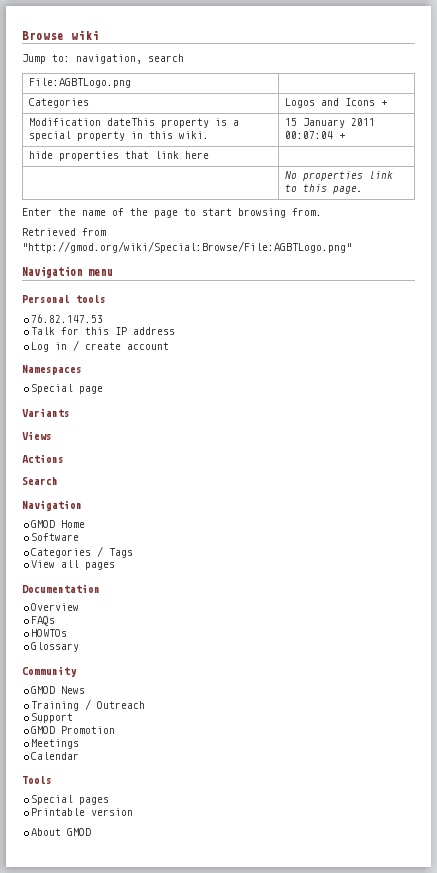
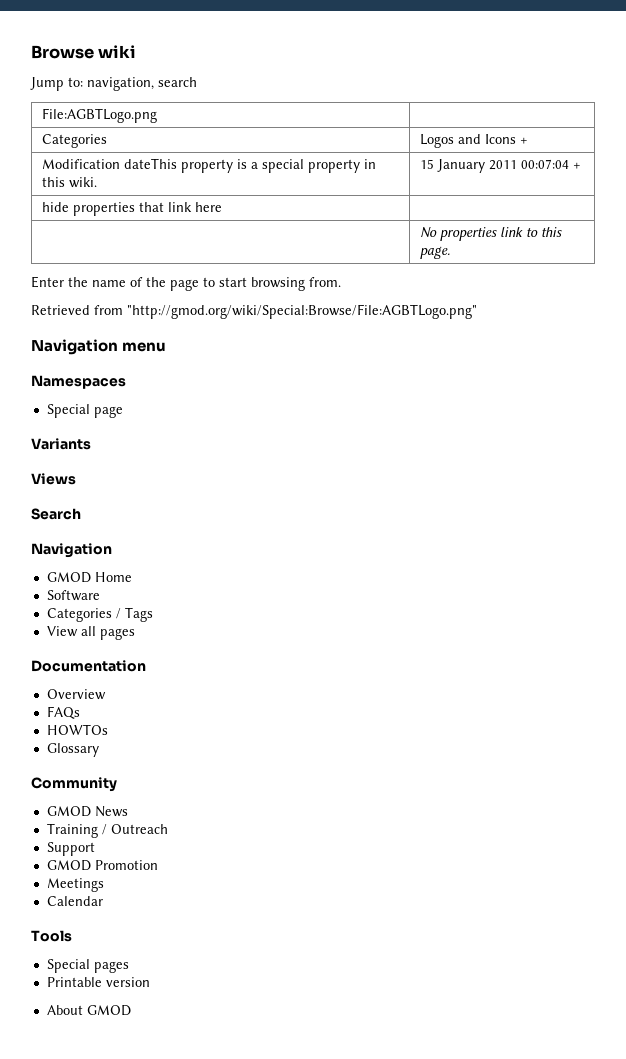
- Personal tools
- 76.82.147.53
- Talk for this IP address
- Log in / create account
- Actions

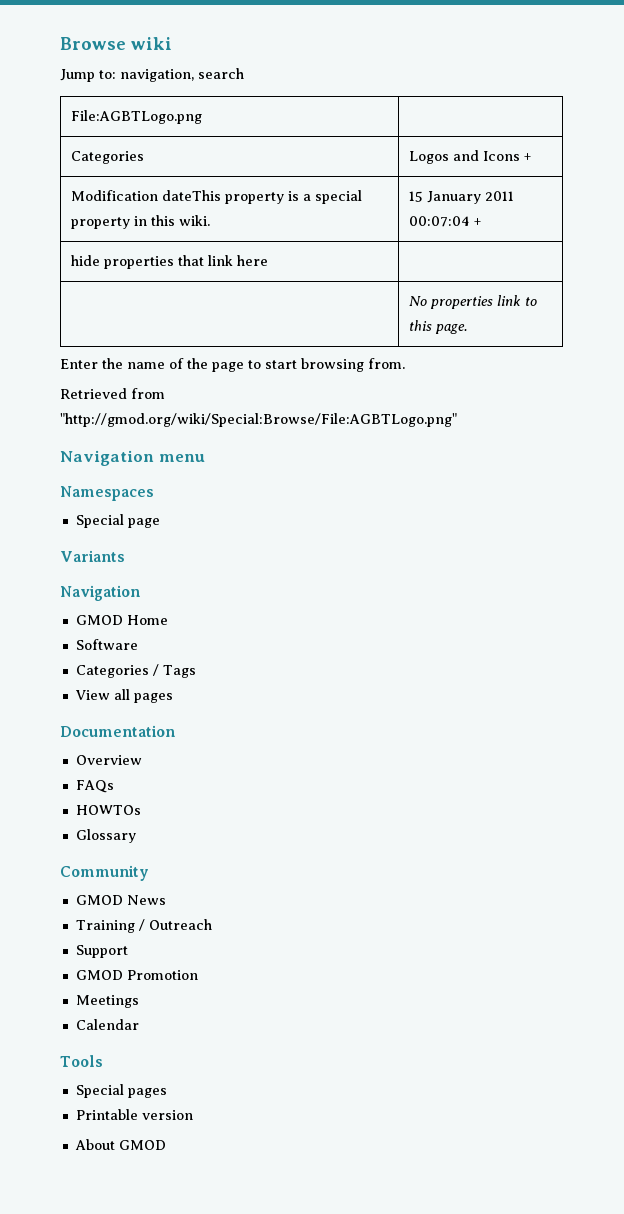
- Views
- Search

